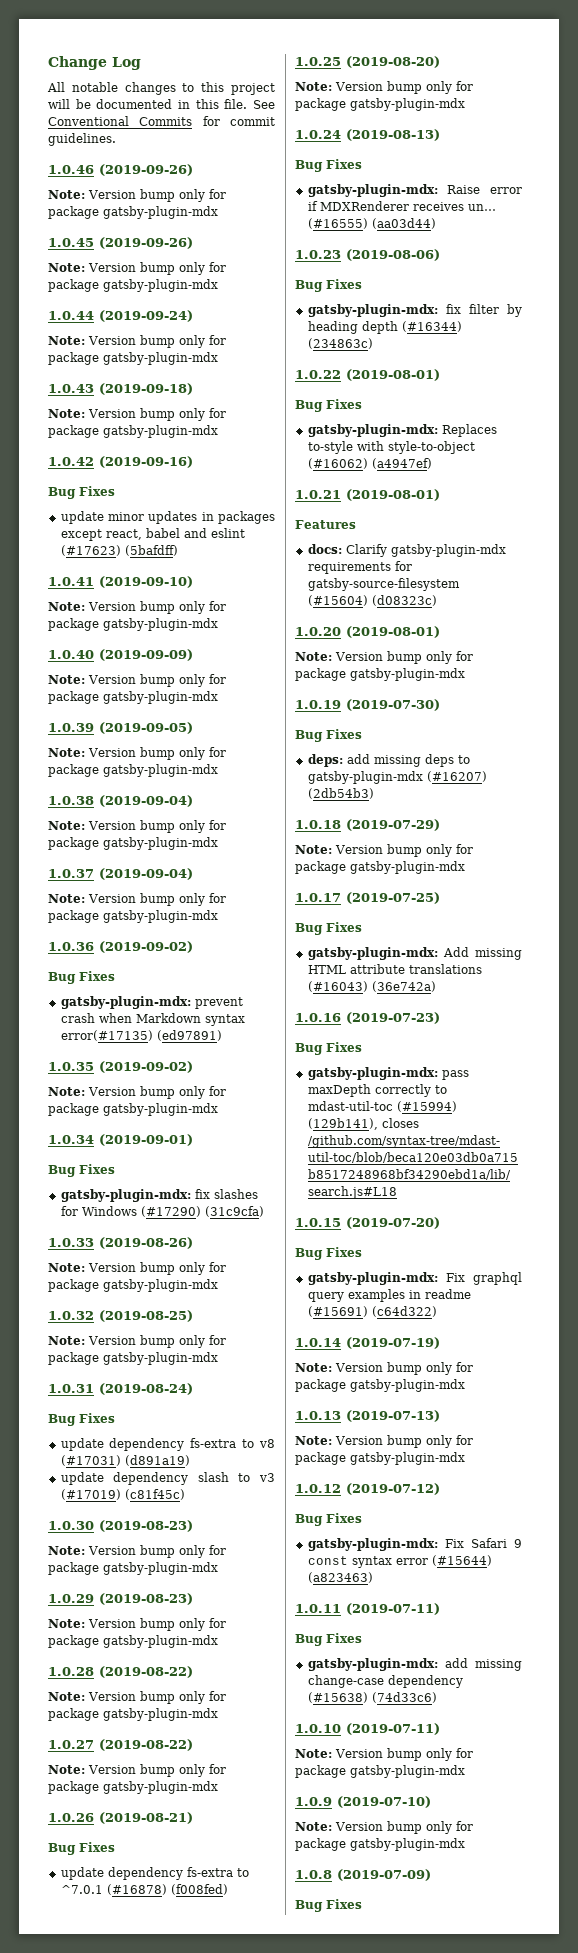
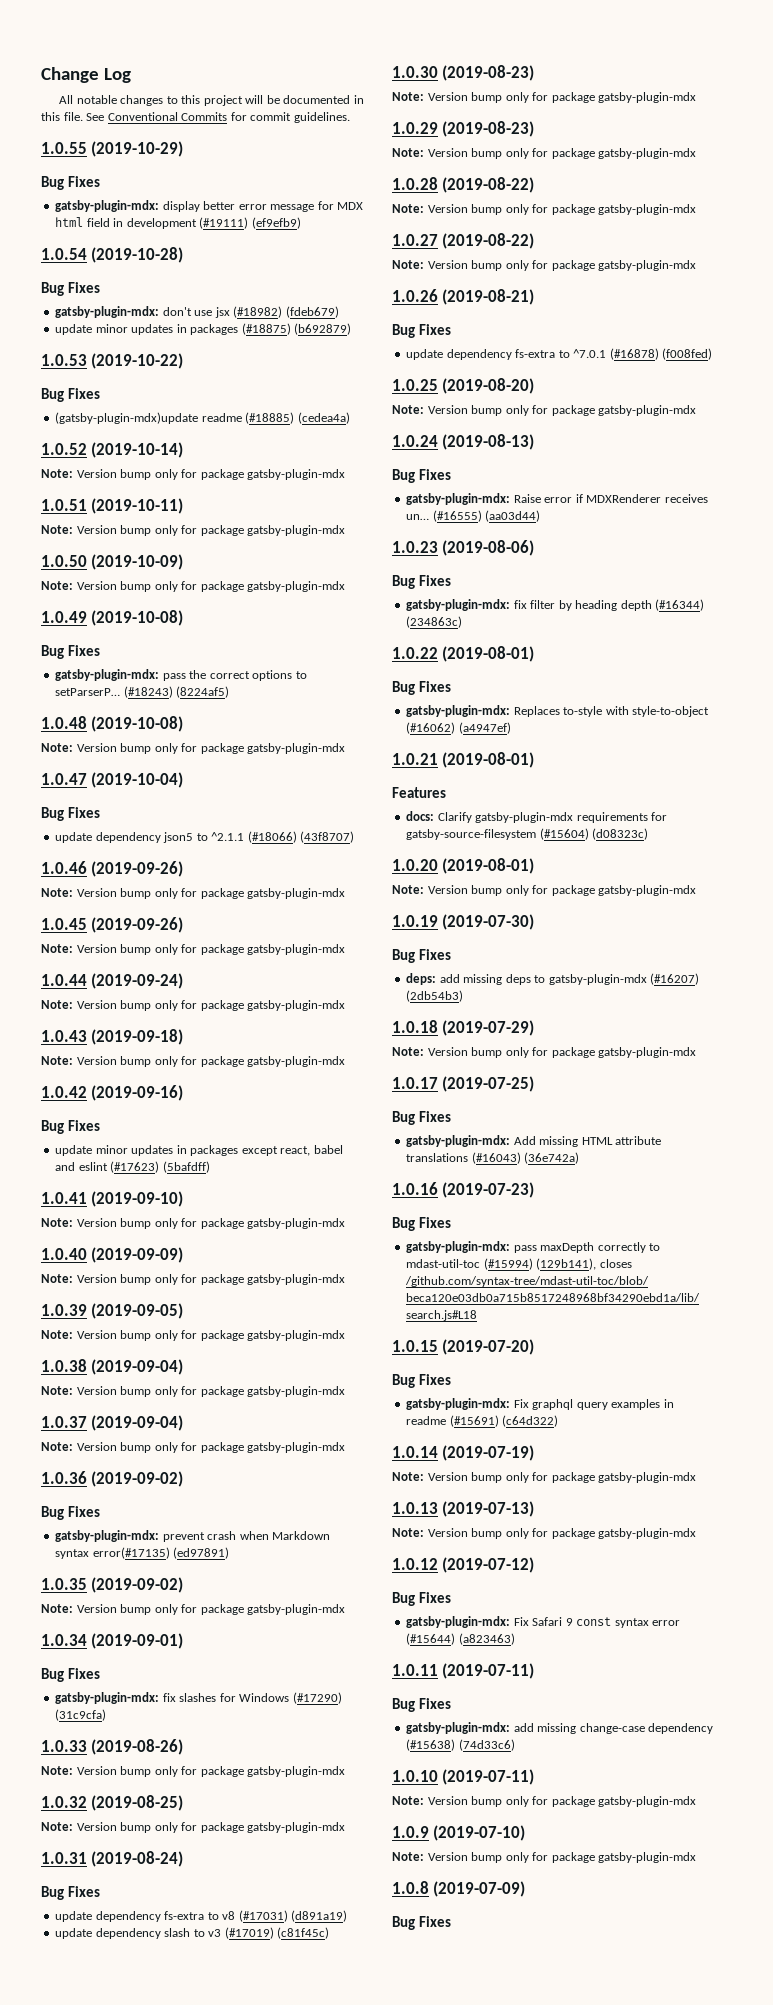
+ 1.0.55 (2019-10-29)
+ Bug Fixes
+ gatsby-plugin-mdx: display better error message for MDX html field in development (#19111) (ef9efb9)
+ 1.0.54 (2019-10-28)
+ Bug Fixes
+ gatsby-plugin-mdx: don't use jsx (#18982) (fdeb679)
+ update minor updates in packages (#18875) (b692879)
+ 1.0.53 (2019-10-22)
+ Bug Fixes
+ (gatsby-plugin-mdx)update readme (#18885) (cedea4a)
+ 1.0.52 (2019-10-14)
+ Note: Version bump only for package gatsby-plugin-mdx
+ 1.0.51 (2019-10-11)
+ Note: Version bump only for package gatsby-plugin-mdx
+ 1.0.50 (2019-10-09)
+ Note: Version bump only for package gatsby-plugin-mdx
+ 1.0.49 (2019-10-08)
+ Bug Fixes
+ gatsby-plugin-mdx: pass the correct options to setParserP… (#18243) (8224af5)
+ 1.0.48 (2019-10-08)
+ Note: Version bump only for package gatsby-plugin-mdx
+ 1.0.47 (2019-10-04)
+ Bug Fixes
+ update dependency json5 to ^2.1.1 (#18066) (43f8707)

